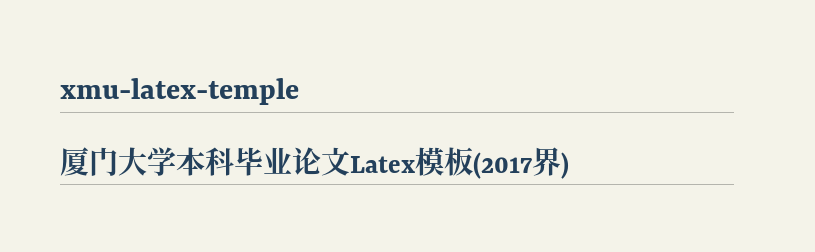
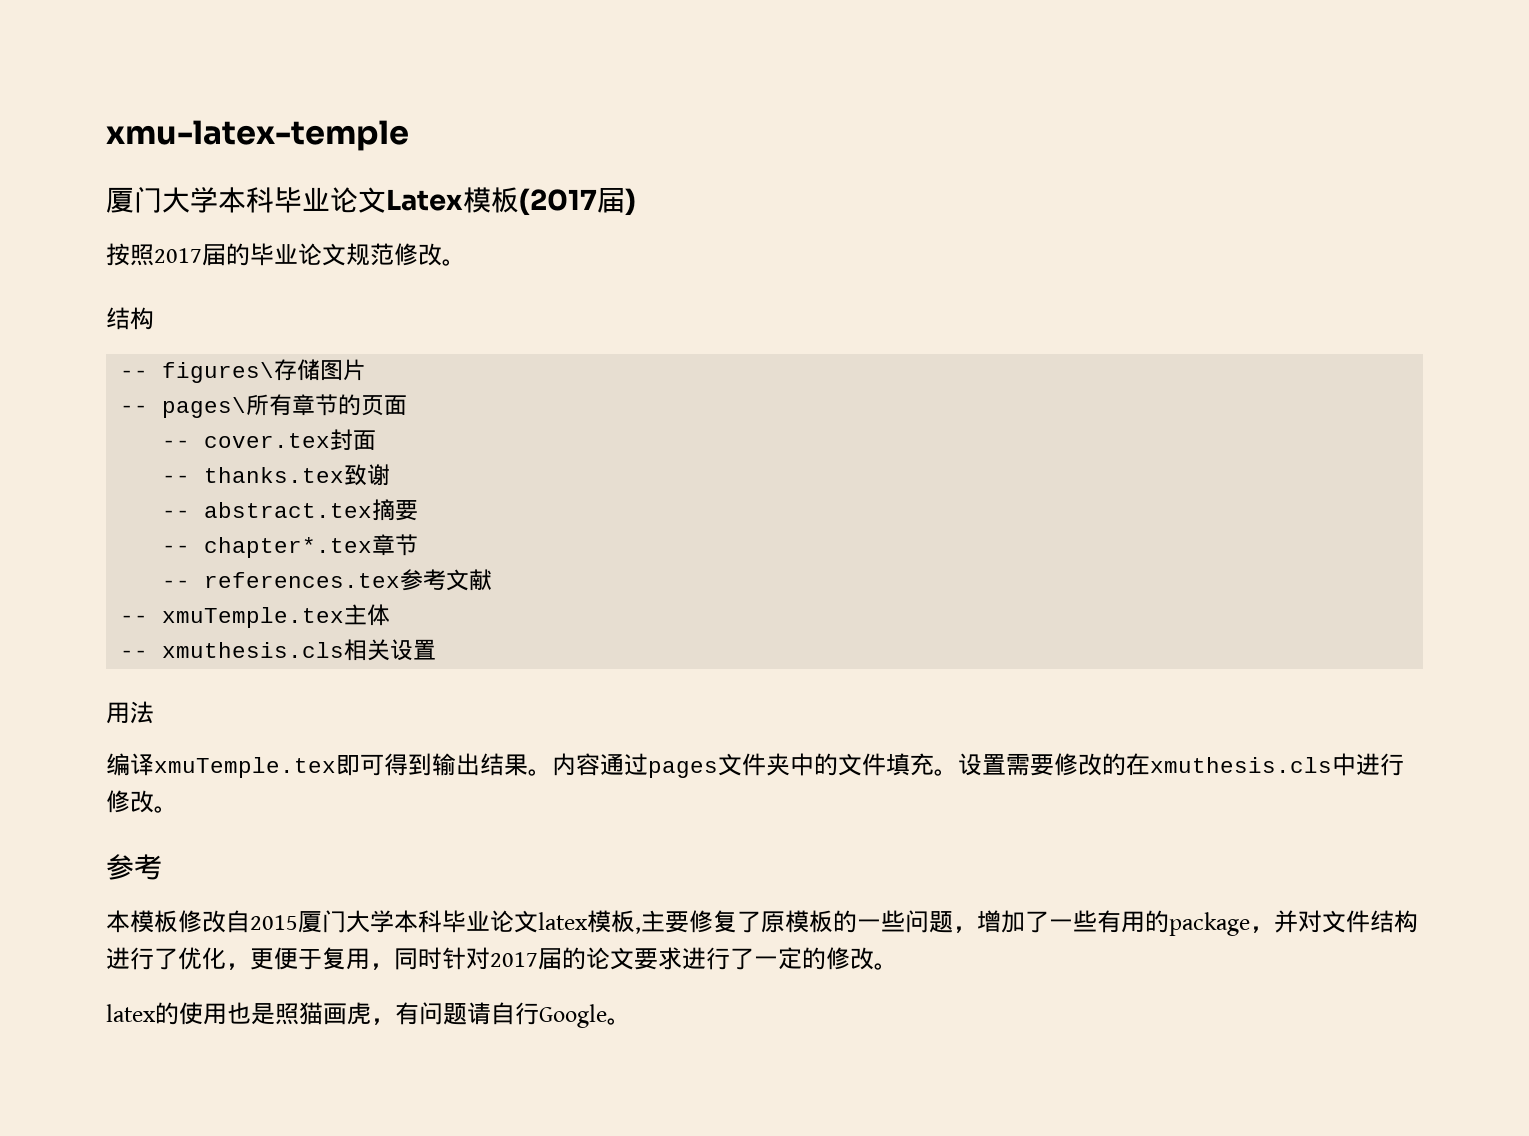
- 厦门大学本科毕业论文Latex模板(2017界)
+ 厦门大学本科毕业论文Latex模板(2017届)
+ 按照2017届的毕业论文规范修改。
+ 结构
+ -- figures\存储图片
+ -- pages\所有章节的页面
+ -- cover.tex封面
+ -- thanks.tex致谢
+ -- abstract.tex摘要
+ -- chapter*.tex章节
+ -- references.tex参考文献
+ -- xmuTemple.tex主体
+ -- xmuthesis.cls相关设置
+ 用法
+ 编译xmuTemple.tex即可得到输出结果。内容通过pages文件夹中的文件填充。设置需要修改的在xmuthesis.cls中进行修改。
+ 参考
+ 本模板修改自2015厦门大学本科毕业论文latex模板,主要修复了原模板的一些问题，增加了一些有用的package，并对文件结构进行了优化，更便于复用，同时针对2017届的论文要求进行了一定的修改。
+ latex的使用也是照猫画虎，有问题请自行Google。

